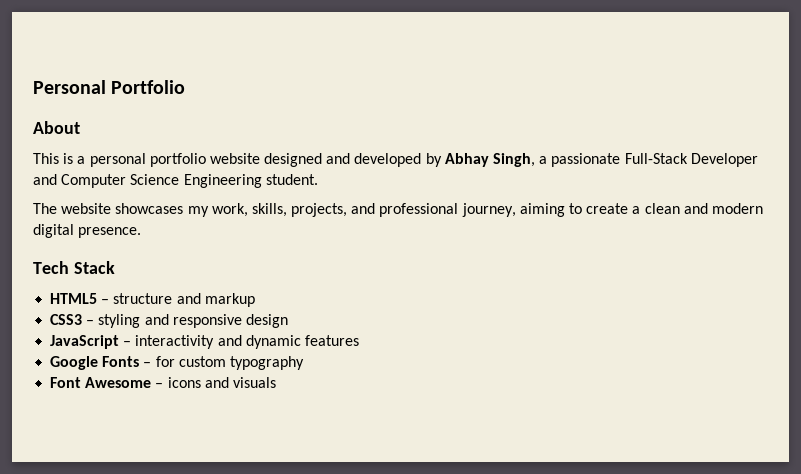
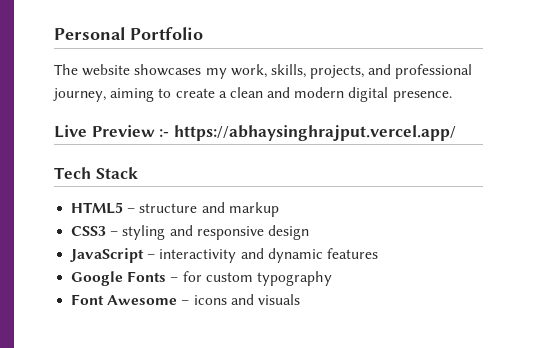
- About
- This is a personal portfolio website designed and developed by Abhay Singh, a passionate Full-Stack Developer and Computer Science Engineering student.
+ Live Preview :- https://abhaysinghrajput.vercel.app/

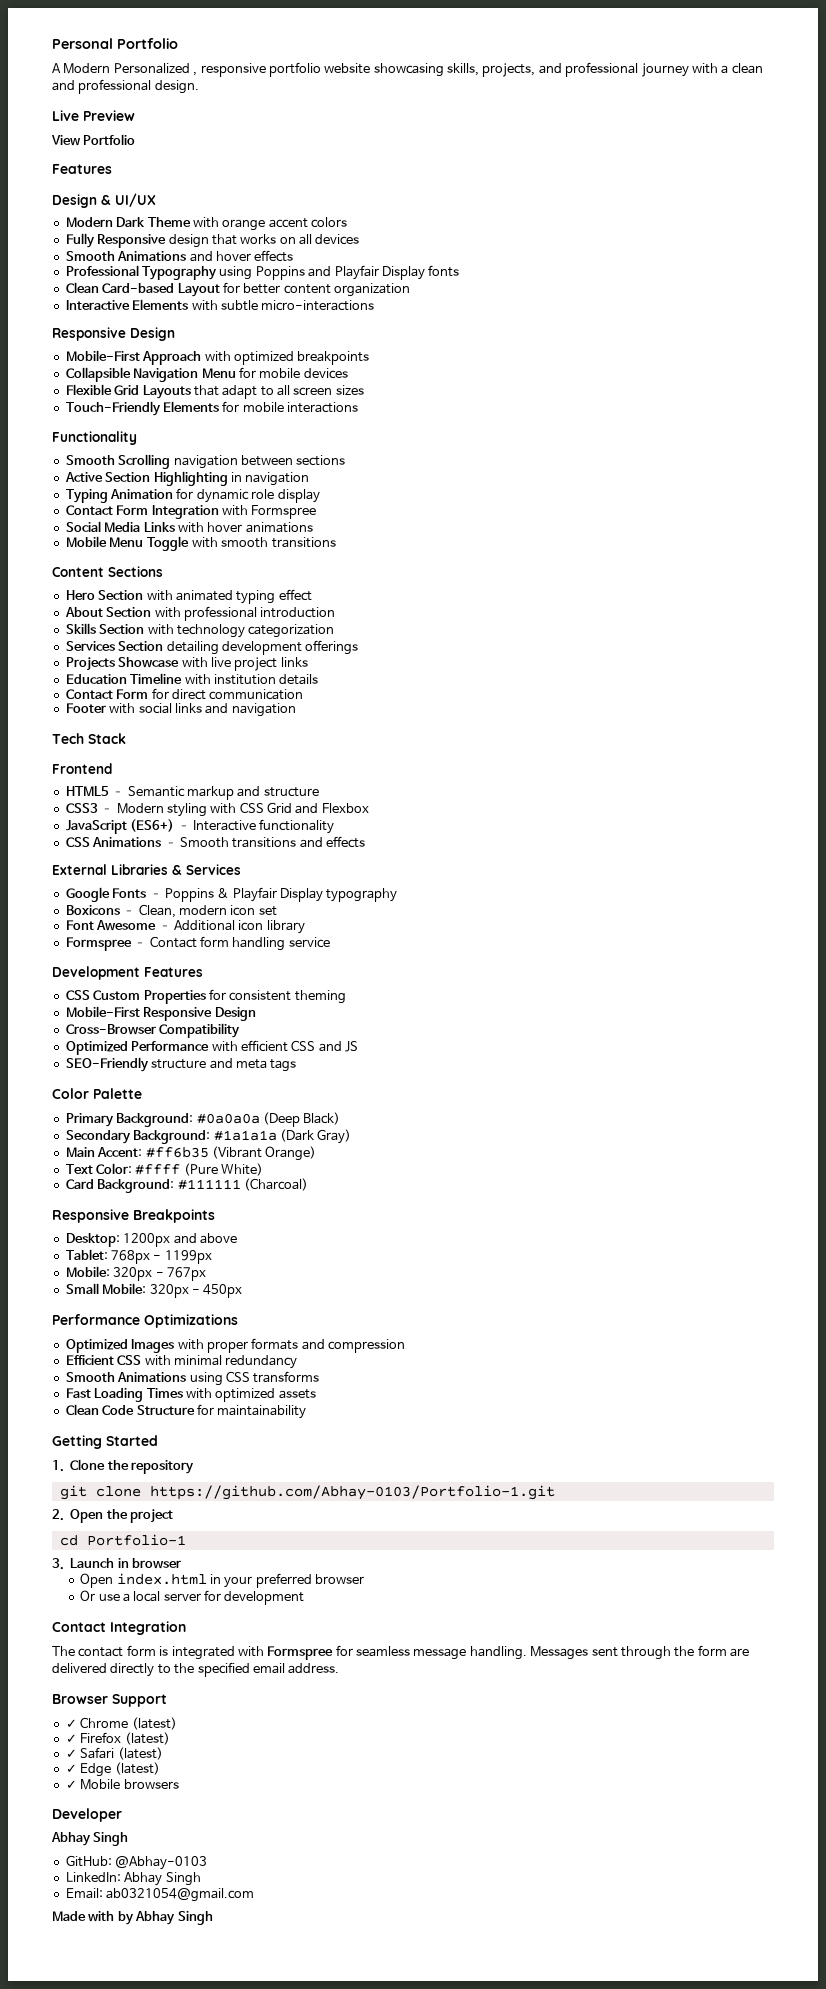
- The website showcases my work, skills, projects, and professional journey, aiming to create a clean and modern digital presence.
- Live Preview :- https://abhaysinghrajput.vercel.app/
+ A Modern Personalized , responsive portfolio website showcasing skills, projects, and professional journey with a clean and professional design.
+ Live Preview
+ View Portfolio
+ Features
+ Design & UI/UX
+ Modern Dark Theme with orange accent colors
+ Fully Responsive design that works on all devices
+ Smooth Animations and hover effects
+ Professional Typography using Poppins and Playfair Display fonts
+ Clean Card-based Layout for better content organization
+ Interactive Elements with subtle micro-interactions
+ Responsive Design
+ Mobile-First Approach with optimized breakpoints
+ Collapsible Navigation Menu for mobile devices
+ Flexible Grid Layouts that adapt to all screen sizes
+ Touch-Friendly Elements for mobile interactions
+ Functionality
+ Smooth Scrolling navigation between sections
+ Active Section Highlighting in navigation
+ Typing Animation for dynamic role display
+ Contact Form Integration with Formspree
+ Social Media Links with hover animations
+ Mobile Menu Toggle with smooth transitions
+ Content Sections
+ Hero Section with animated typing effect
+ About Section with professional introduction
+ Skills Section with technology categorization
+ Services Section detailing development offerings
+ Projects Showcase with live project links
+ Education Timeline with institution details
+ Contact Form for direct communication
+ Footer with social links and navigation
+ Frontend
- HTML5 – structure and markup
+ HTML5 – Semantic markup and structure
- CSS3 – styling and responsive design
- JavaScript – interactivity and dynamic features
- Google Fonts – for custom typography
- Font Awesome – icons and visuals
+ CSS3 – Modern styling with CSS Grid and Flexbox
+ JavaScript (ES6+) – Interactive functionality
+ CSS Animations – Smooth transitions and effects
+ External Libraries & Services
+ Google Fonts – Poppins & Playfair Display typography
+ Boxicons – Clean, modern icon set
+ Font Awesome – Additional icon library
+ Formspree – Contact form handling service
+ Development Features
+ CSS Custom Properties for consistent theming
+ Mobile-First Responsive Design
+ Cross-Browser Compatibility
+ Optimized Performance with efficient CSS and JS
+ SEO-Friendly structure and meta tags
+ Color Palette
+ Primary Background: #0a0a0a (Deep Black)
+ Secondary Background: #1a1a1a (Dark Gray)
+ Main Accent: #ff6b35 (Vibrant Orange)
+ Text Color: #ffff (Pure White)
+ Card Background: #111111 (Charcoal)
+ Responsive Breakpoints
+ Desktop: 1200px and above
+ Tablet: 768px - 1199px
+ Mobile: 320px - 767px
+ Small Mobile: 320px - 450px
+ Performance Optimizations
+ Optimized Images with proper formats and compression
+ Efficient CSS with minimal redundancy
+ Smooth Animations using CSS transforms
+ Fast Loading Times with optimized assets
+ Clean Code Structure for maintainability
+ Getting Started
+ 1. Clone the repository
+ git clone https://github.com/Abhay-0103/Portfolio-1.git
+ 2. Open the project
+ cd Portfolio-1
+ 3. Launch in browser
+ Open index.html in your preferred browser
+ Or use a local server for development
+ Contact Integration
+ The contact form is integrated with Formspree for seamless message handling. Messages sent through the form are delivered directly to the specified email address.
+ Browser Support
+ ✓ Chrome (latest)
+ ✓ Firefox (latest)
+ ✓ Safari (latest)
+ ✓ Edge (latest)
+ ✓ Mobile browsers
+ Developer
+ Abhay Singh
+ GitHub: @Abhay-0103
+ LinkedIn: Abhay Singh
+ Email: ab0321054@gmail.com
+ Made with by Abhay Singh

